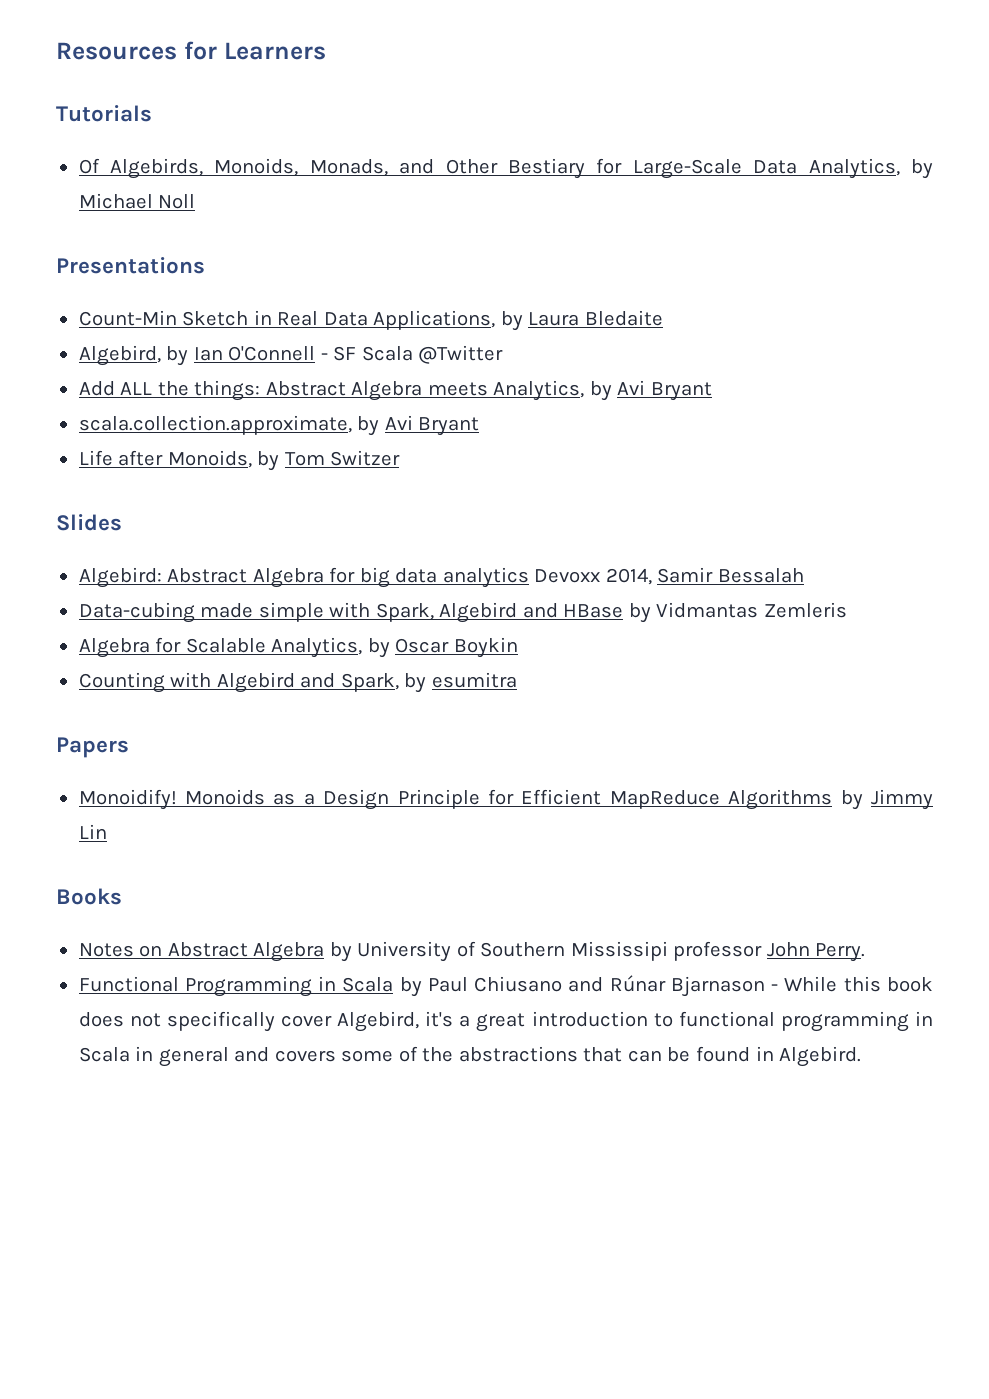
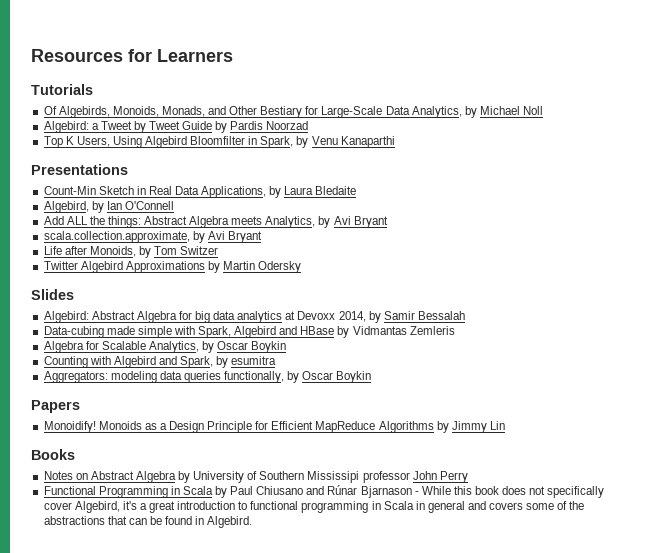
+ Algebird: a Tweet by Tweet Guide by Pardis Noorzad
+ Top K Users, Using Algebird Bloomfilter in Spark, by Venu Kanaparthi
- Algebird, by Ian O'Connell - SF Scala @Twitter
+ Algebird, by Ian O'Connell
+ Twitter Algebird Approximations by Martin Odersky
- Algebird: Abstract Algebra for big data analytics Devoxx 2014, Samir Bessalah
+ Algebird: Abstract Algebra for big data analytics at Devoxx 2014, by Samir Bessalah
+ Aggregators: modeling data queries functionally, by Oscar Boykin
- Notes on Abstract Algebra by University of Southern Mississipi professor John Perry.
+ Notes on Abstract Algebra by University of Southern Mississipi professor John Perry

